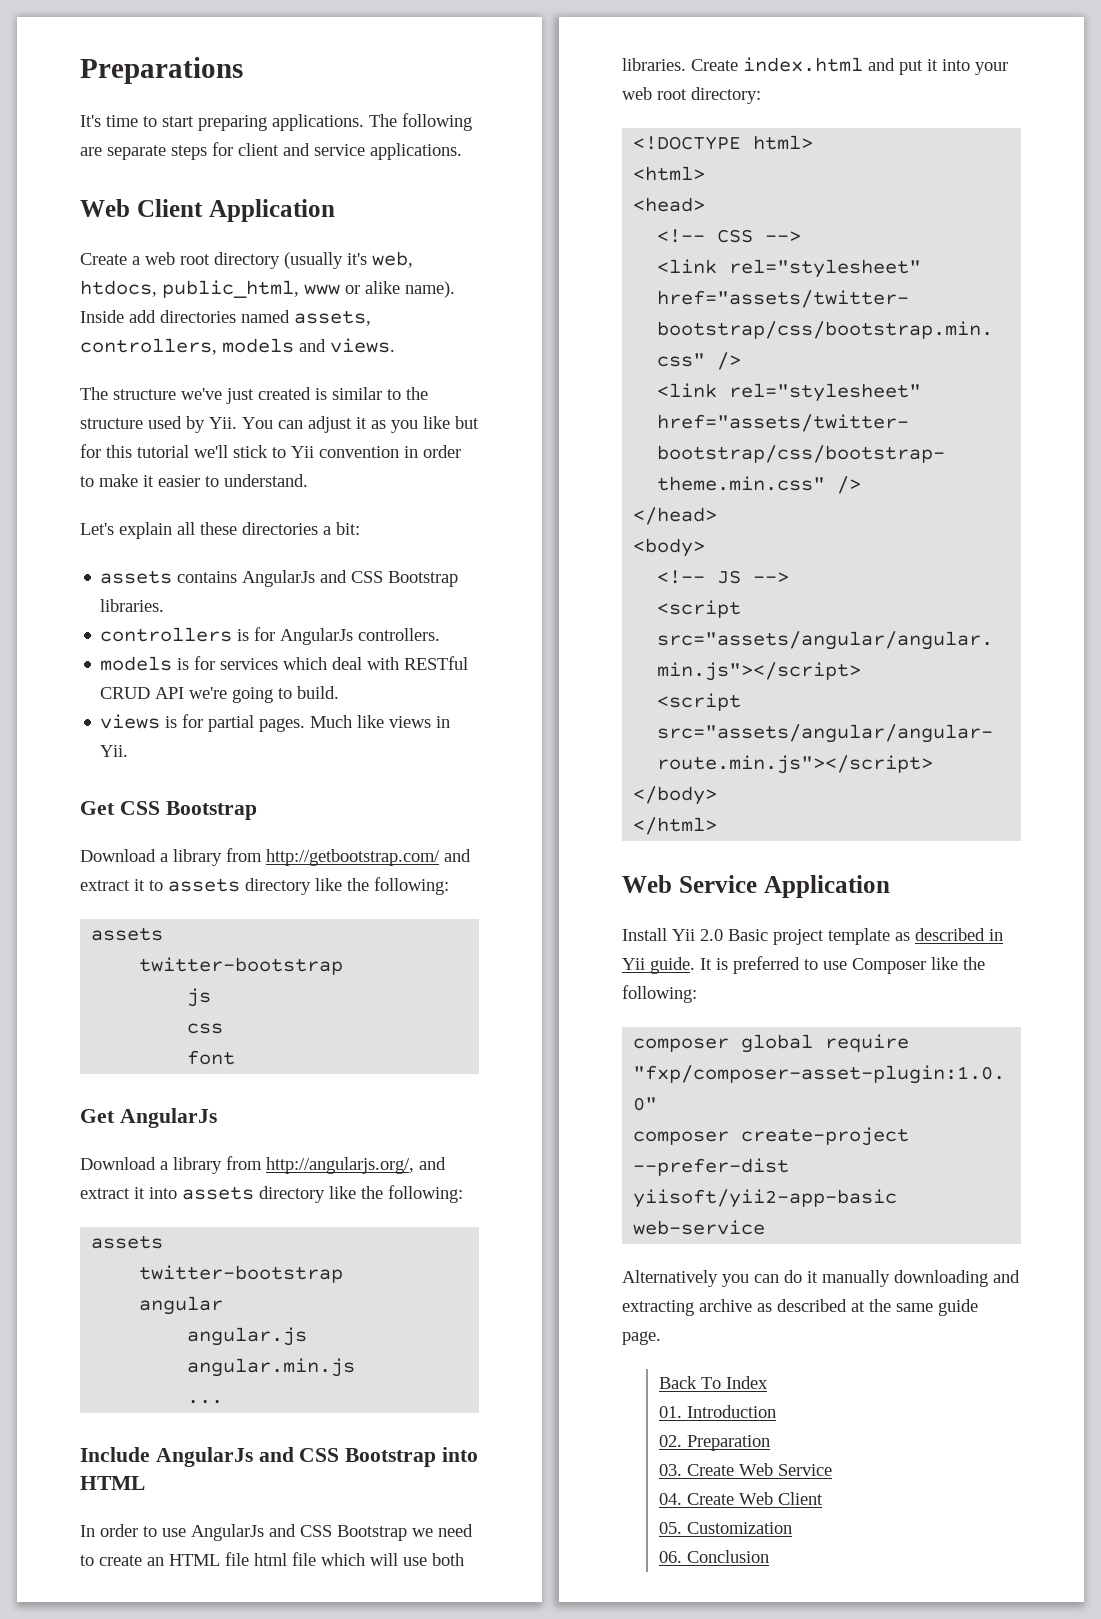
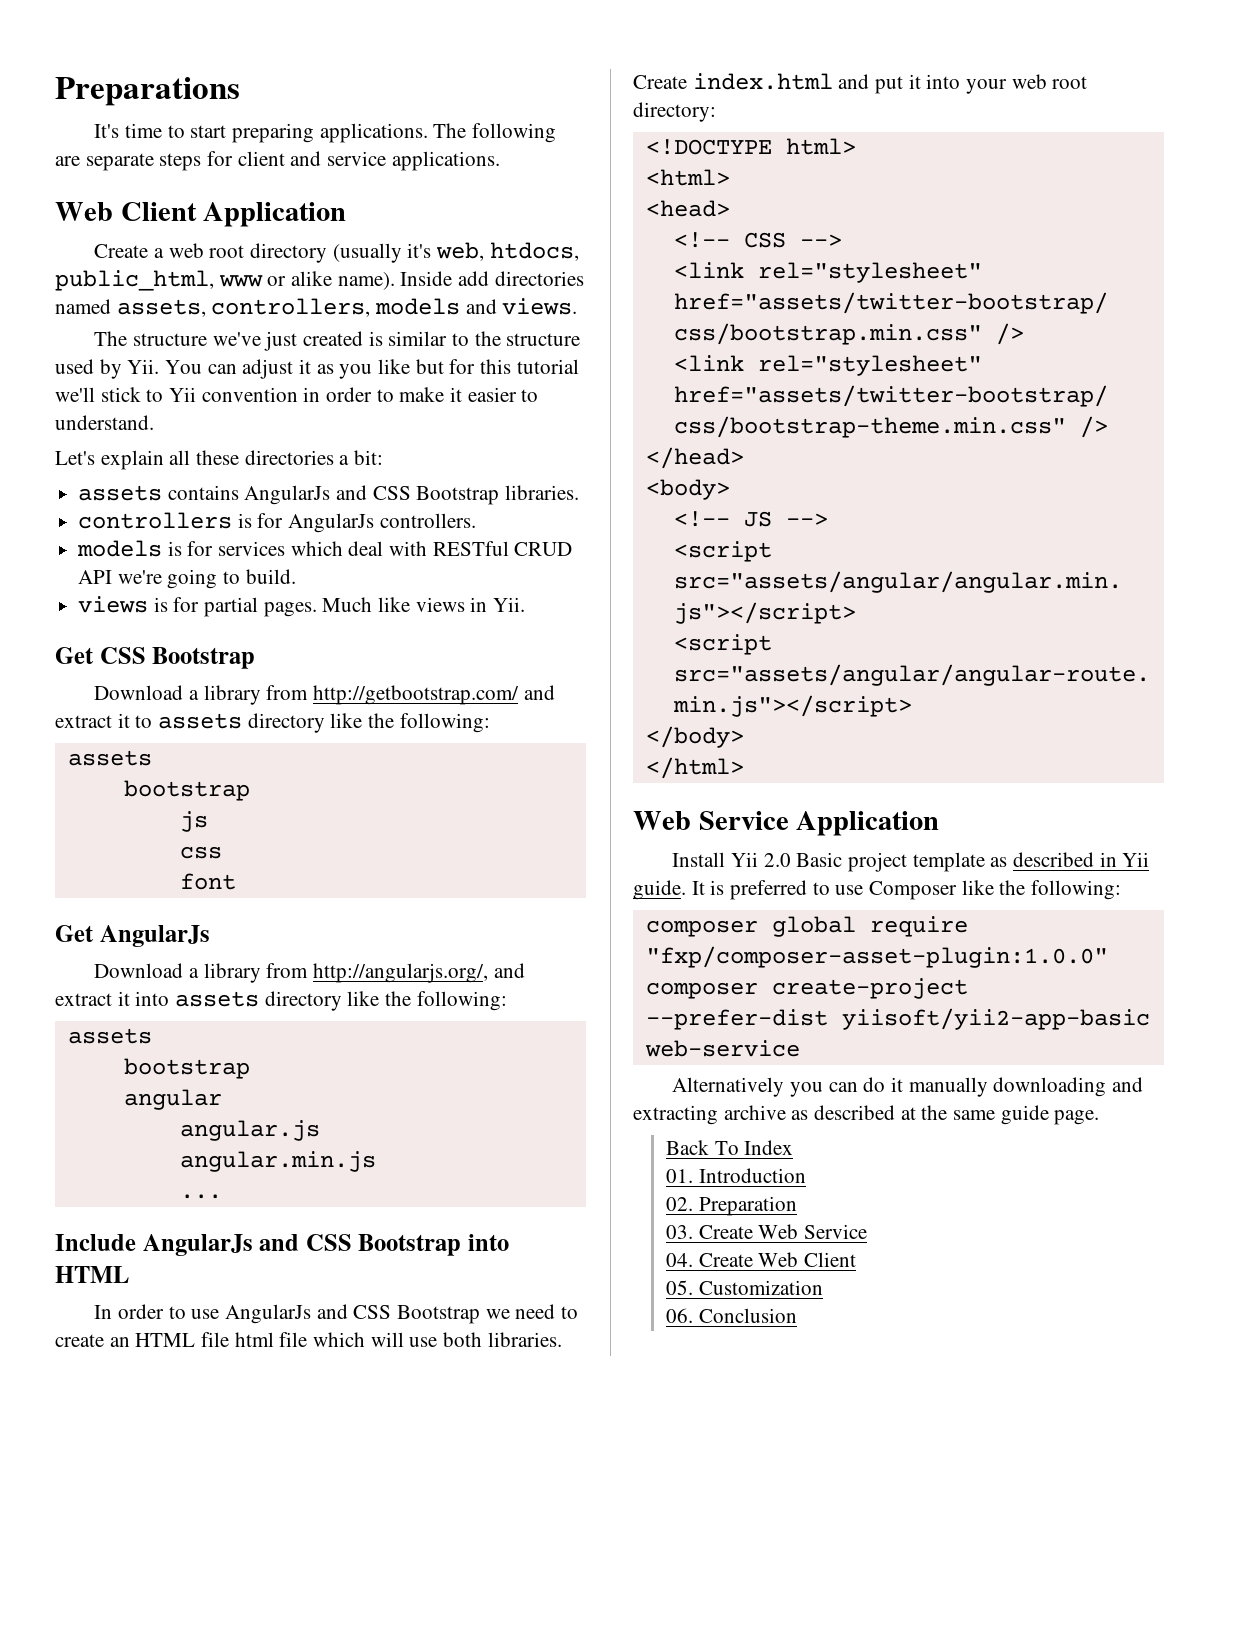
  Download a library from http://getbootstrap.com/ and extract it to assets directory like the following:
  assets
- twitter-bootstrap
+ bootstrap
  Download a library from http://angularjs.org/, and extract it into assets directory like the following:
  assets
- twitter-bootstrap
+ bootstrap

